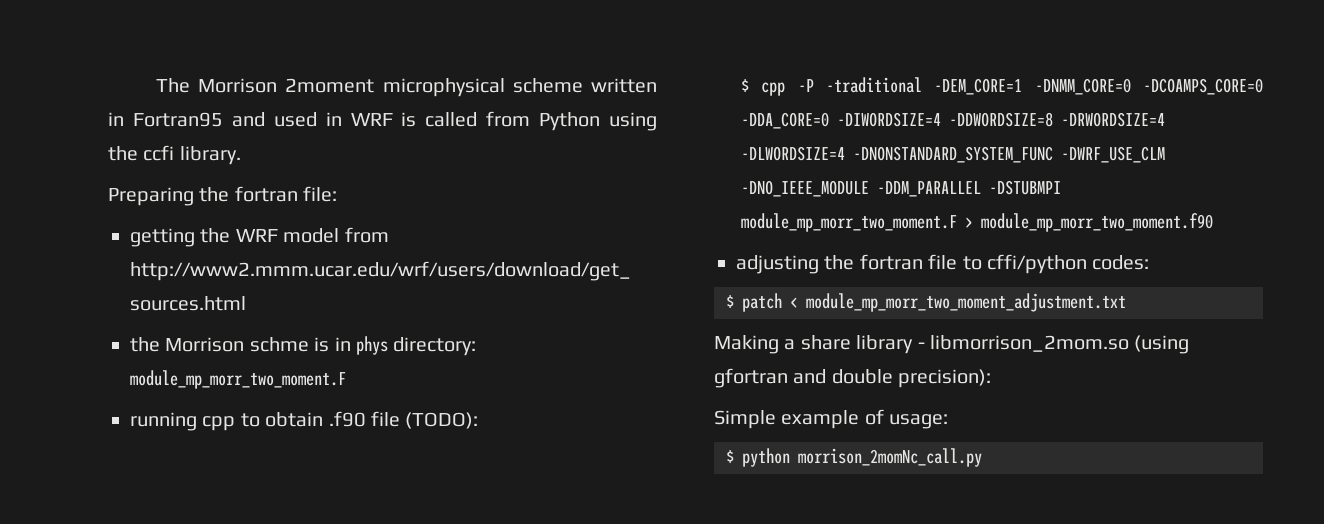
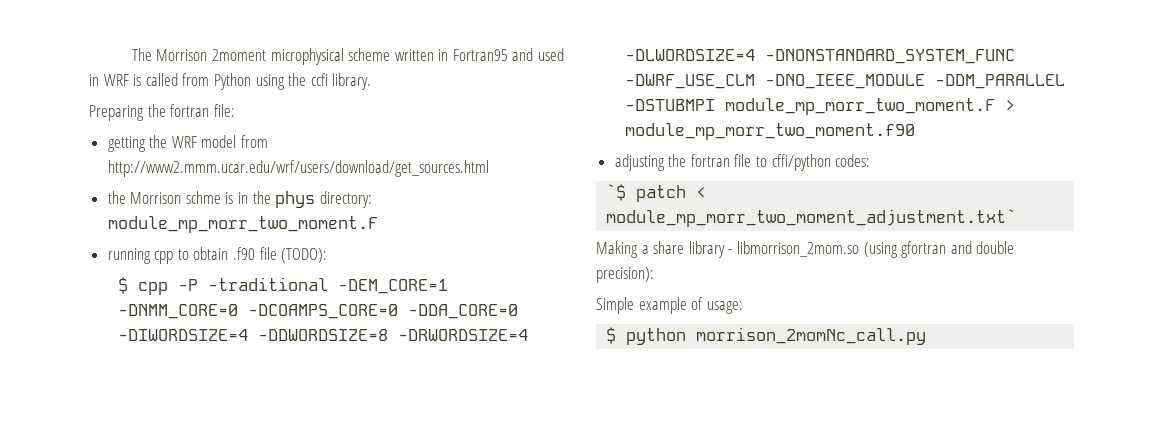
- the Morrison schme is in phys directory: module_mp_morr_two_moment.F
+ the Morrison schme is in the phys directory: module_mp_morr_two_moment.F
- $ patch < module_mp_morr_two_moment_adjustment.txt
+ `$ patch < module_mp_morr_two_moment_adjustment.txt`

